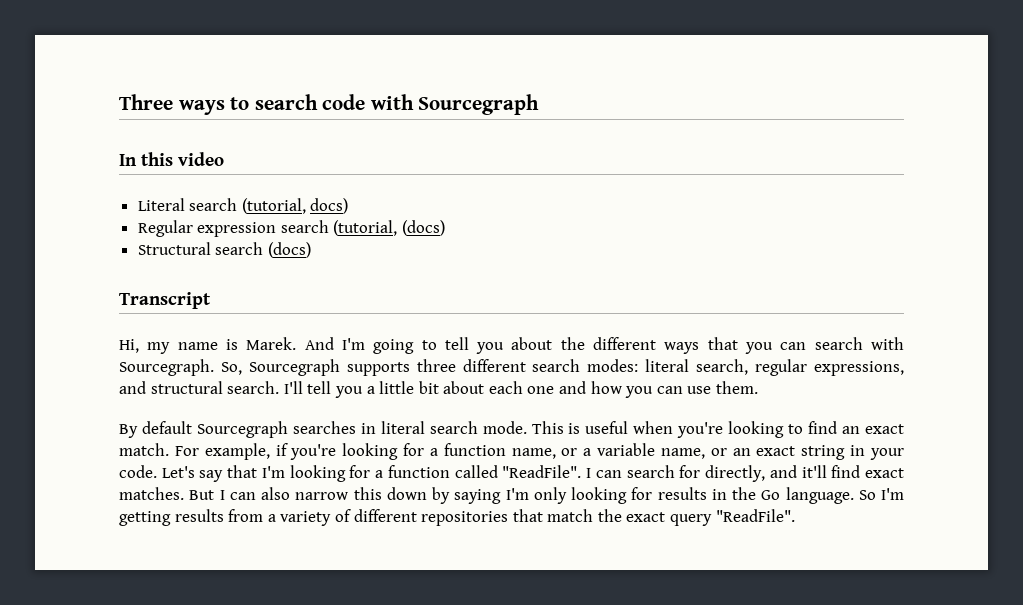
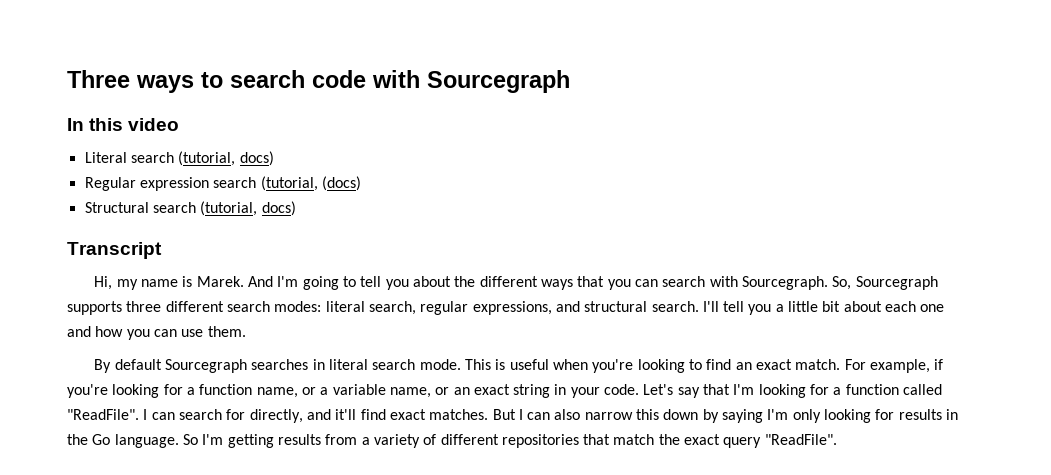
- Structural search (docs)
+ Structural search (tutorial, docs)

